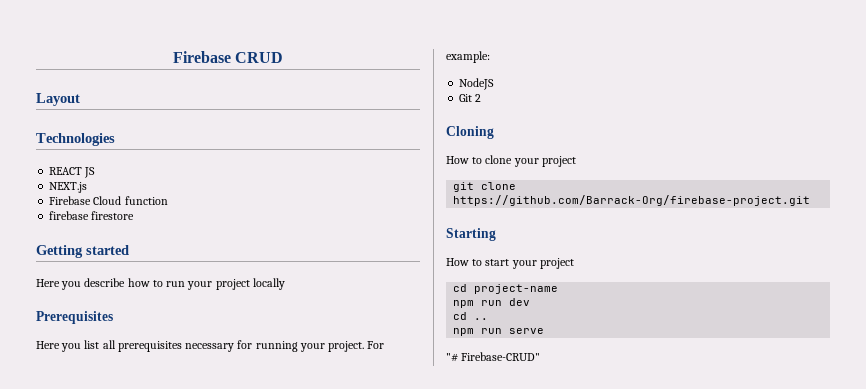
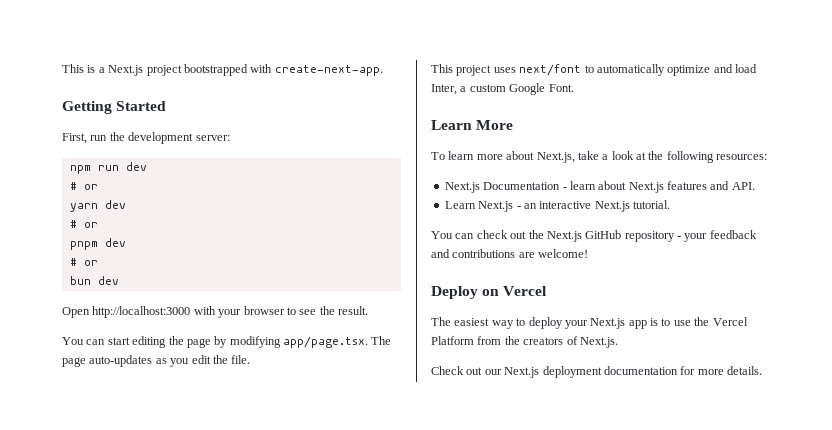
- Firebase CRUD
- Layout
- Technologies
- REACT JS
- NEXT.js
- Firebase Cloud function
- firebase firestore
- Getting started
- Here you describe how to run your project locally
- Prerequisites
- Here you list all prerequisites necessary for running your project. For example:
- NodeJS
- Git 2
- Cloning
- How to clone your project
- git clone https://github.com/Barrack-Org/firebase-project.git
- Starting
- How to start your project
- cd project-name
+ This is a Next.js project bootstrapped with create-next-app.
+ Getting Started
+ First, run the development server:
  npm run dev
- cd ..
- npm run serve
- "# Firebase-CRUD"
+ # or
+ yarn dev
+ # or
+ pnpm dev
+ # or
+ bun dev
+ Open http://localhost:3000 with your browser to see the result.
+ You can start editing the page by modifying app/page.tsx. The page auto-updates as you edit the file.
+ This project uses next/font to automatically optimize and load Inter, a custom Google Font.
+ Learn More
+ To learn more about Next.js, take a look at the following resources:
+ Next.js Documentation - learn about Next.js features and API.
+ Learn Next.js - an interactive Next.js tutorial.
+ You can check out the Next.js GitHub repository - your feedback and contributions are welcome!
+ Deploy on Vercel
+ The easiest way to deploy your Next.js app is to use the Vercel Platform from the creators of Next.js.
+ Check out our Next.js deployment documentation for more details.

